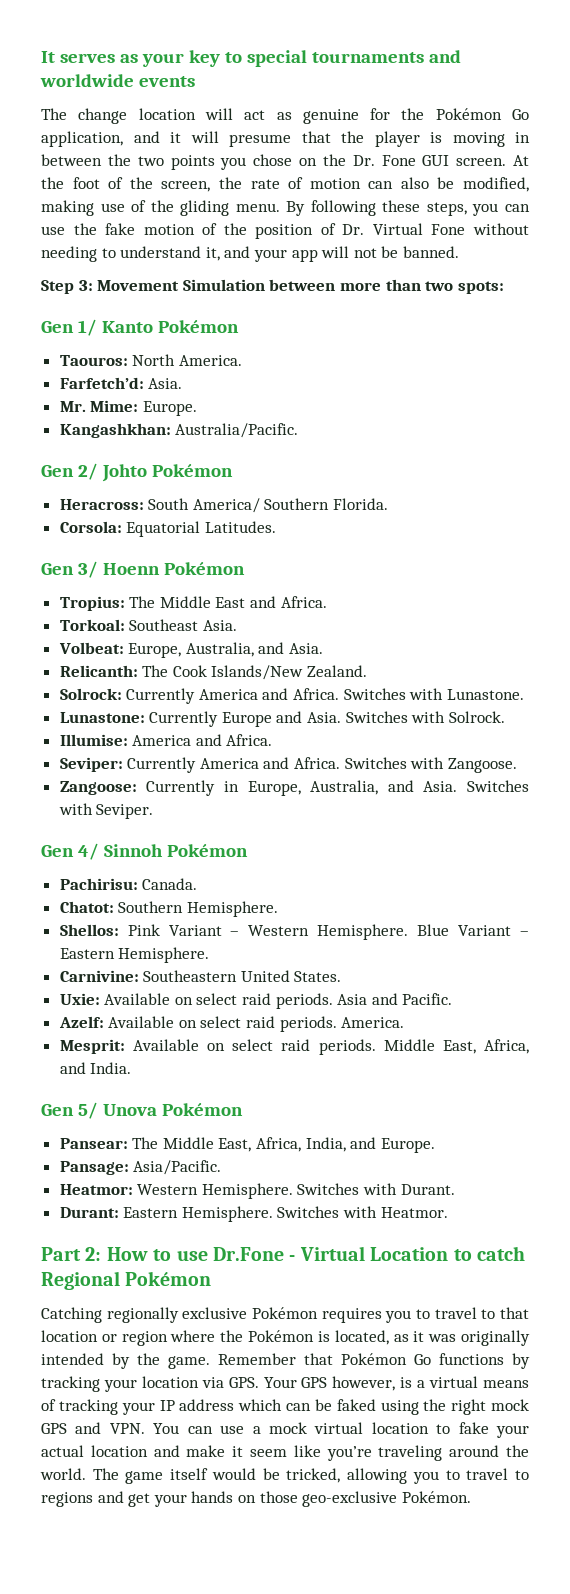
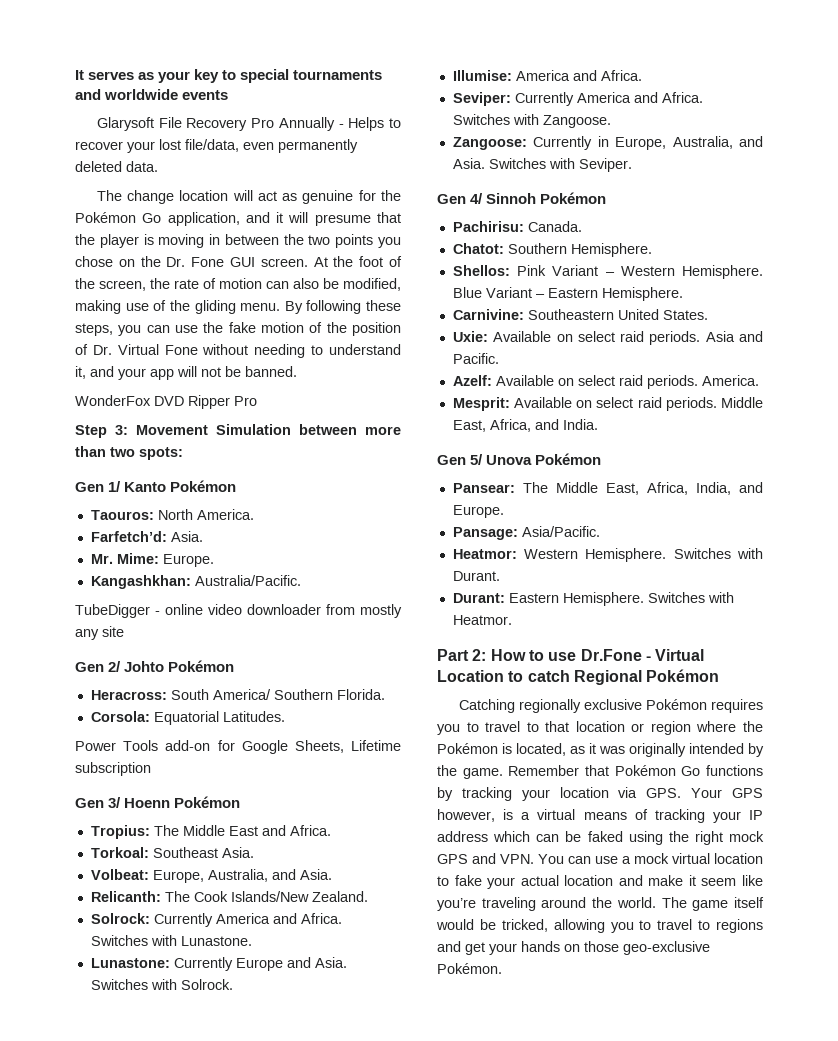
+ Glarysoft File Recovery Pro Annually - Helps to recover your lost file/data, even permanently deleted data.
+ WonderFox DVD Ripper Pro
+ TubeDigger - online video downloader from mostly any site
+ Power Tools add-on for Google Sheets, Lifetime subscription

